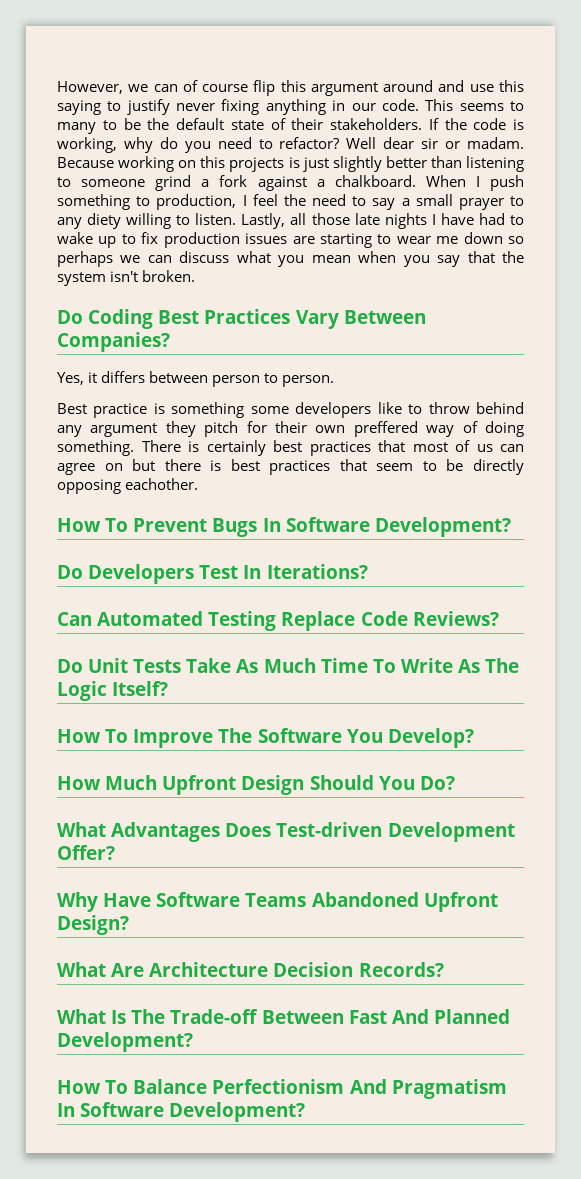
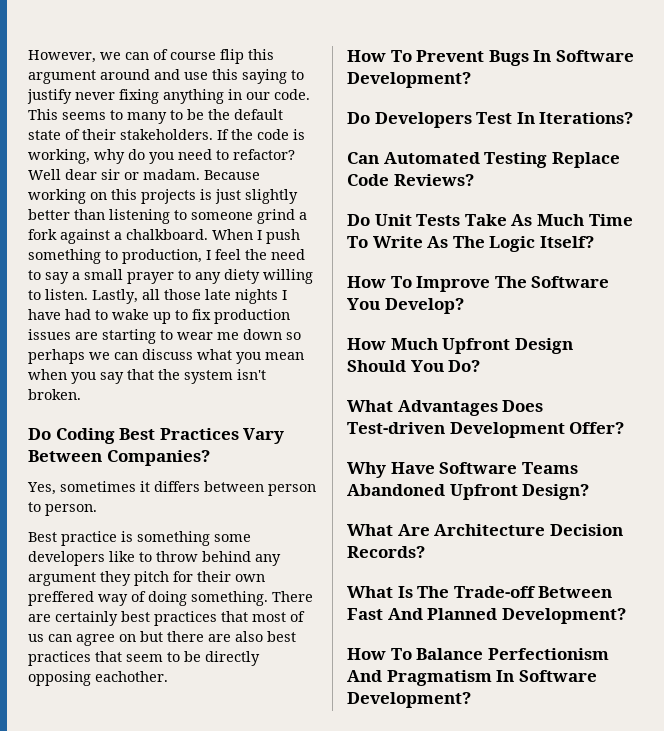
- Yes, it differs between person to person.
+ Yes, sometimes it differs between person to person.
- There is certainly best practices that most of us can agree on but there is best practices that seem to be directly opposing eachother.
+ There are certainly best practices that most of us can agree on but there are also best practices that seem to be directly opposing eachother.

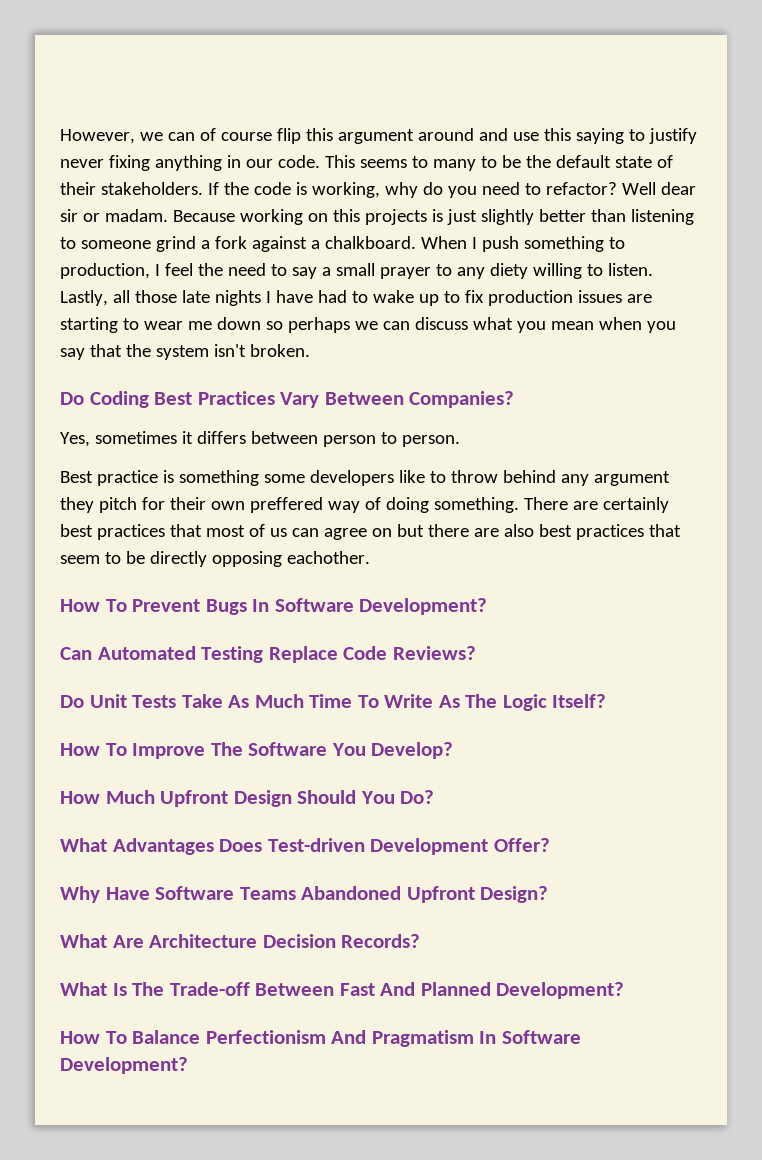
- Do Developers Test In Iterations?

